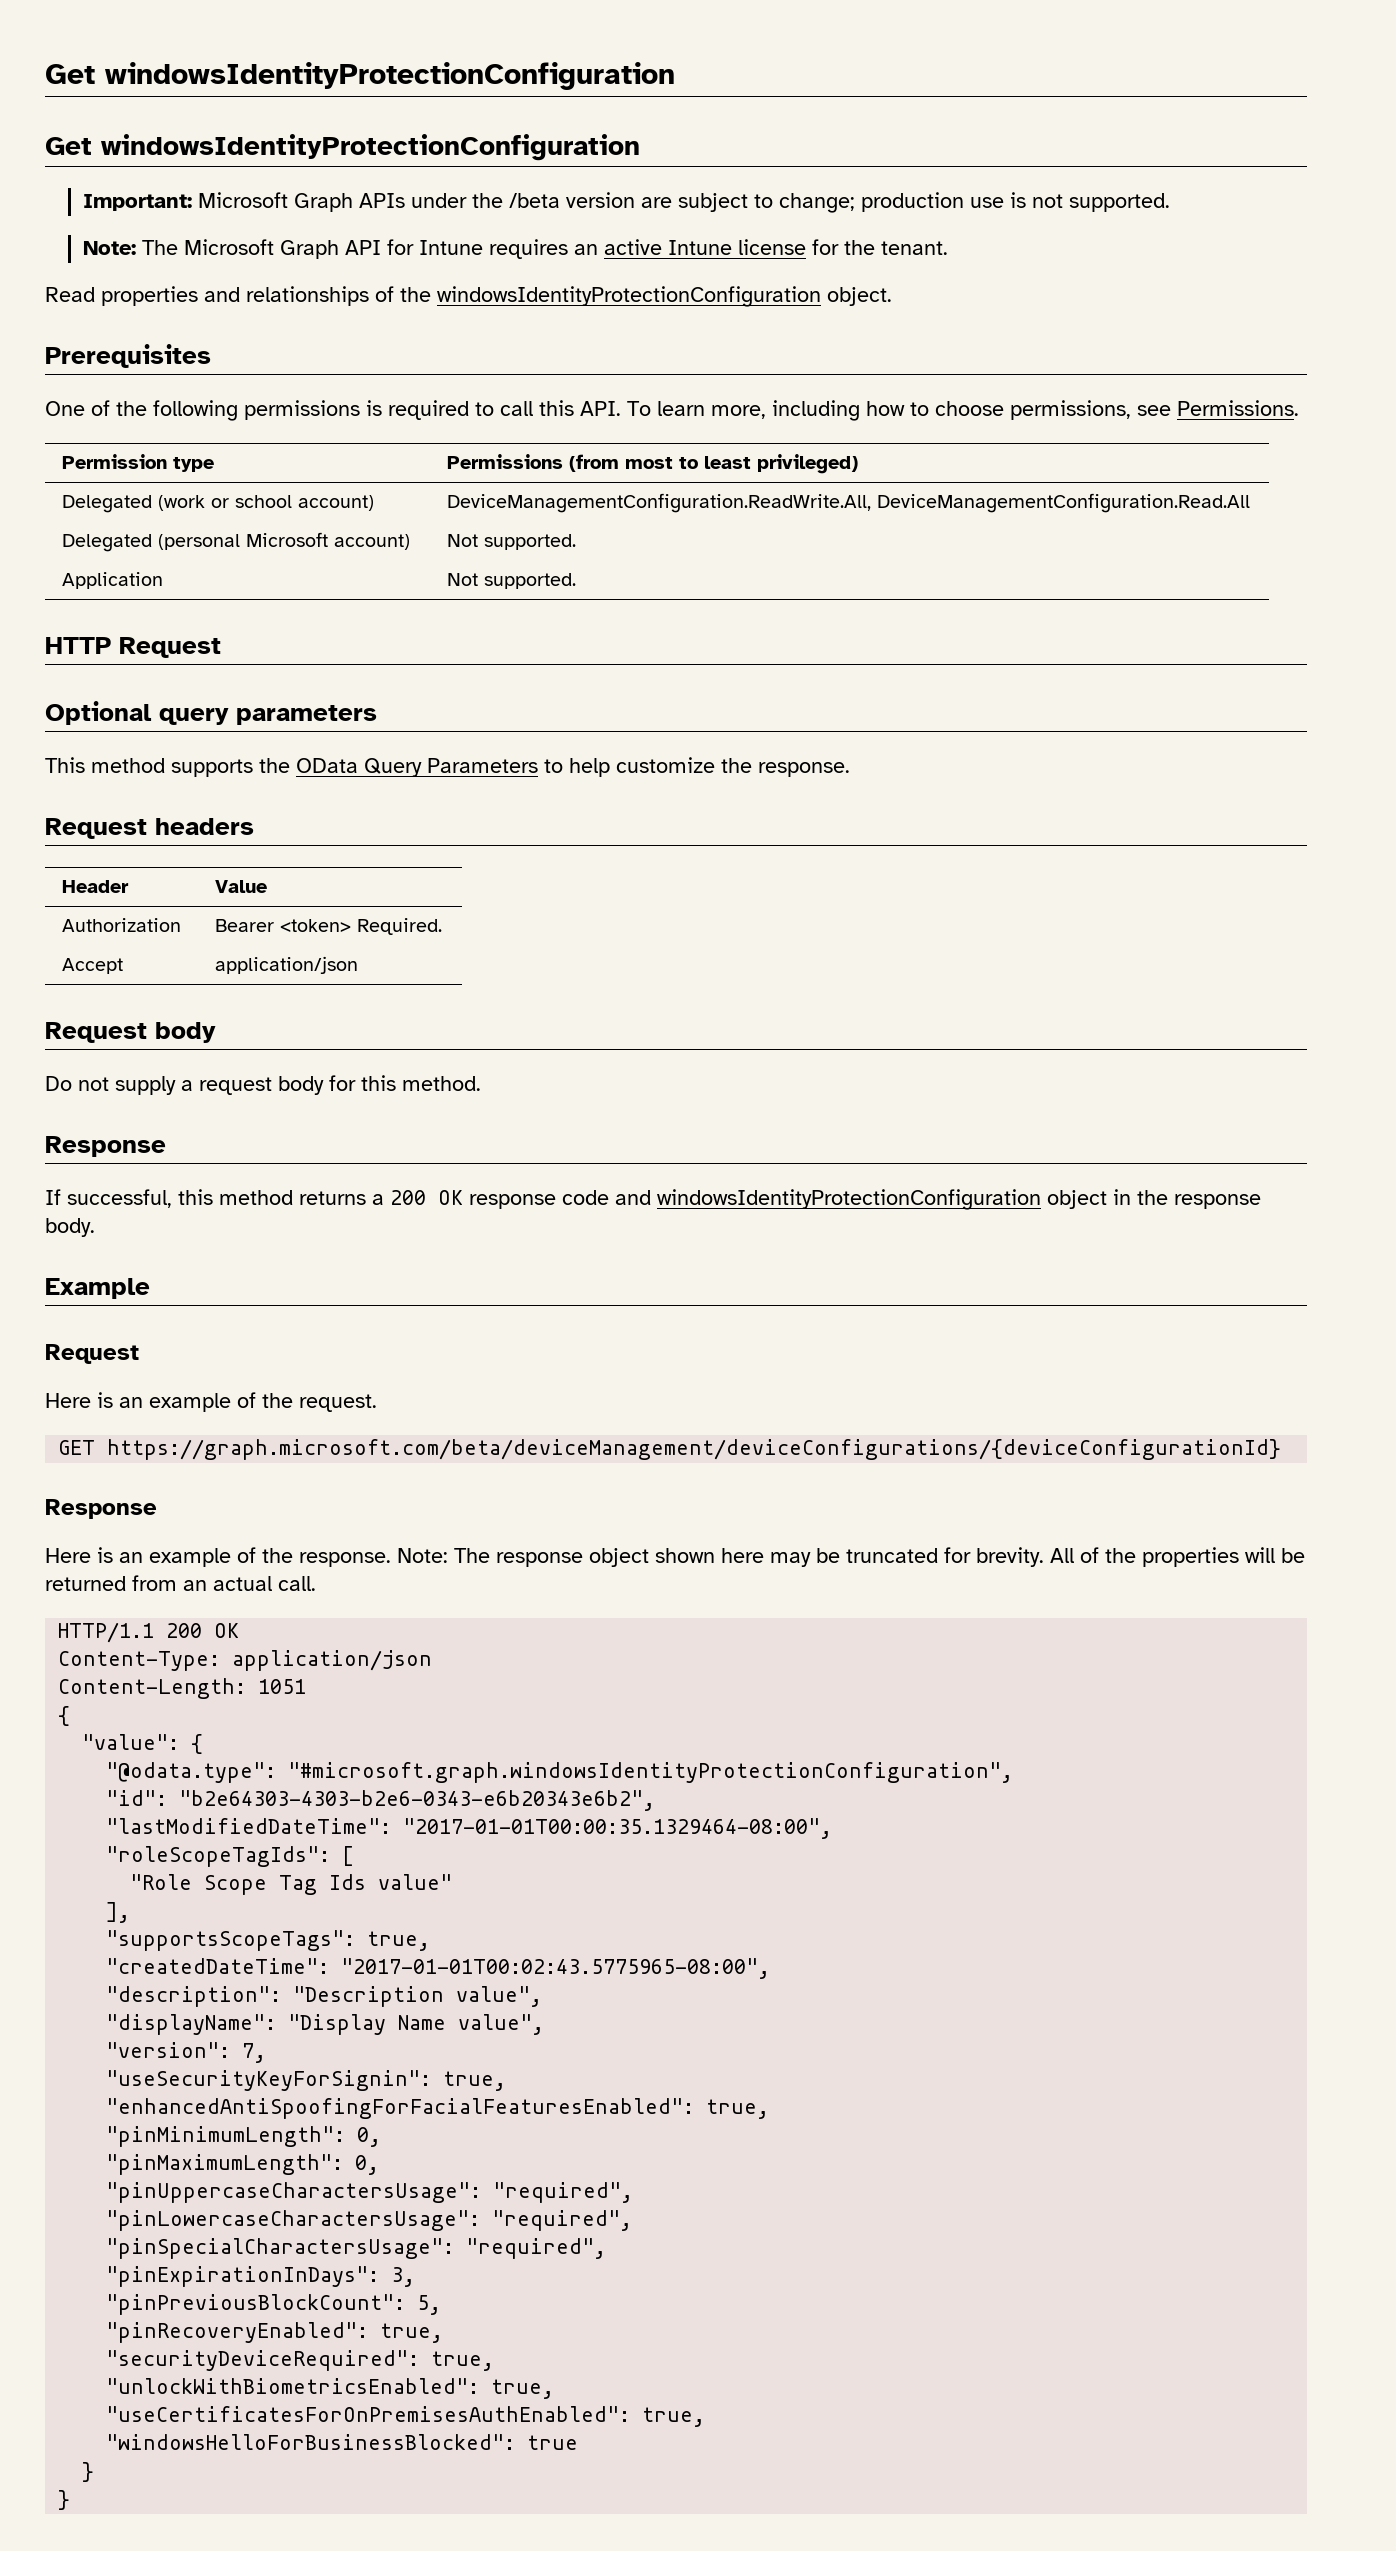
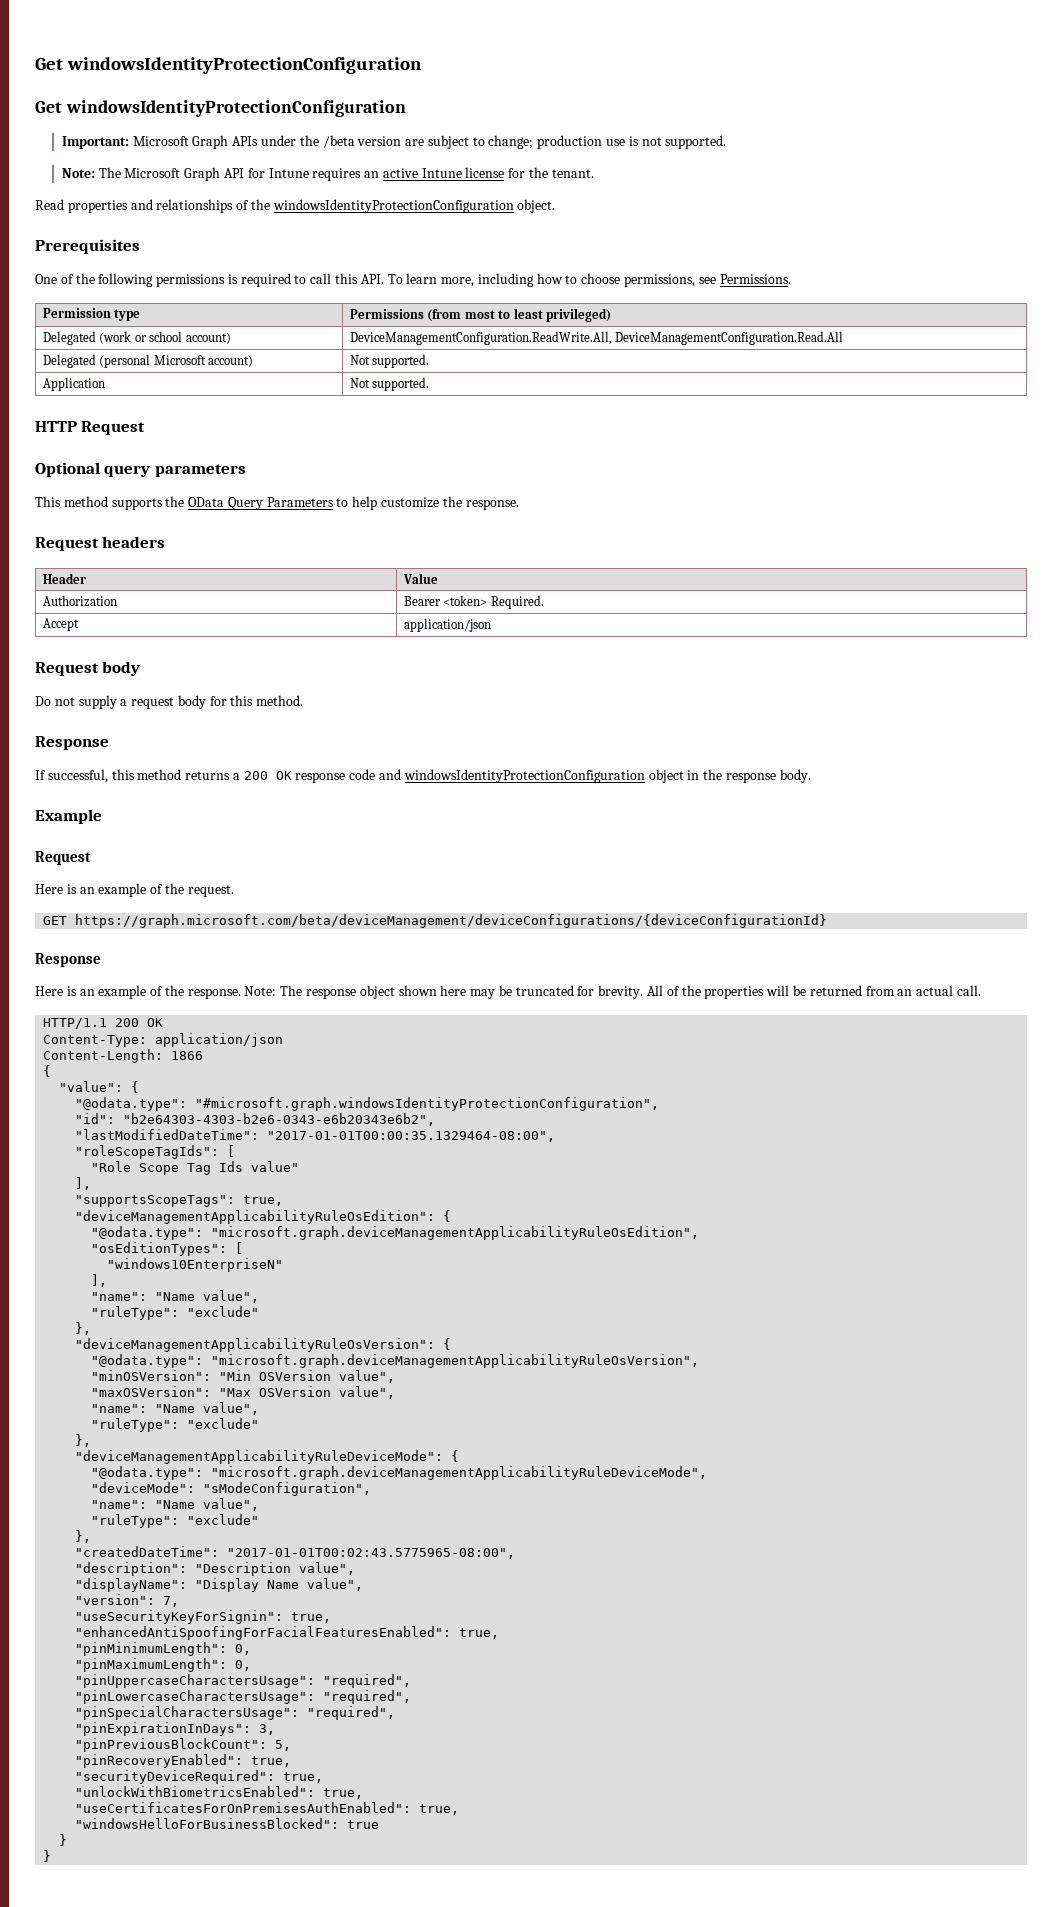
- Content-Length: 1051
+ Content-Length: 1866
+ "deviceManagementApplicabilityRuleOsEdition": {
+ "@odata.type": "microsoft.graph.deviceManagementApplicabilityRuleOsEdition",
+ "osEditionTypes": [
+ "windows10EnterpriseN"
+ ],
+ "name": "Name value",
+ "ruleType": "exclude"
+ },
+ "deviceManagementApplicabilityRuleOsVersion": {
+ "@odata.type": "microsoft.graph.deviceManagementApplicabilityRuleOsVersion",
+ "minOSVersion": "Min OSVersion value",
+ "maxOSVersion": "Max OSVersion value",
+ "name": "Name value",
+ "ruleType": "exclude"
+ },
+ "deviceManagementApplicabilityRuleDeviceMode": {
+ "@odata.type": "microsoft.graph.deviceManagementApplicabilityRuleDeviceMode",
+ "deviceMode": "sModeConfiguration",
+ "name": "Name value",
+ "ruleType": "exclude"
+ },

